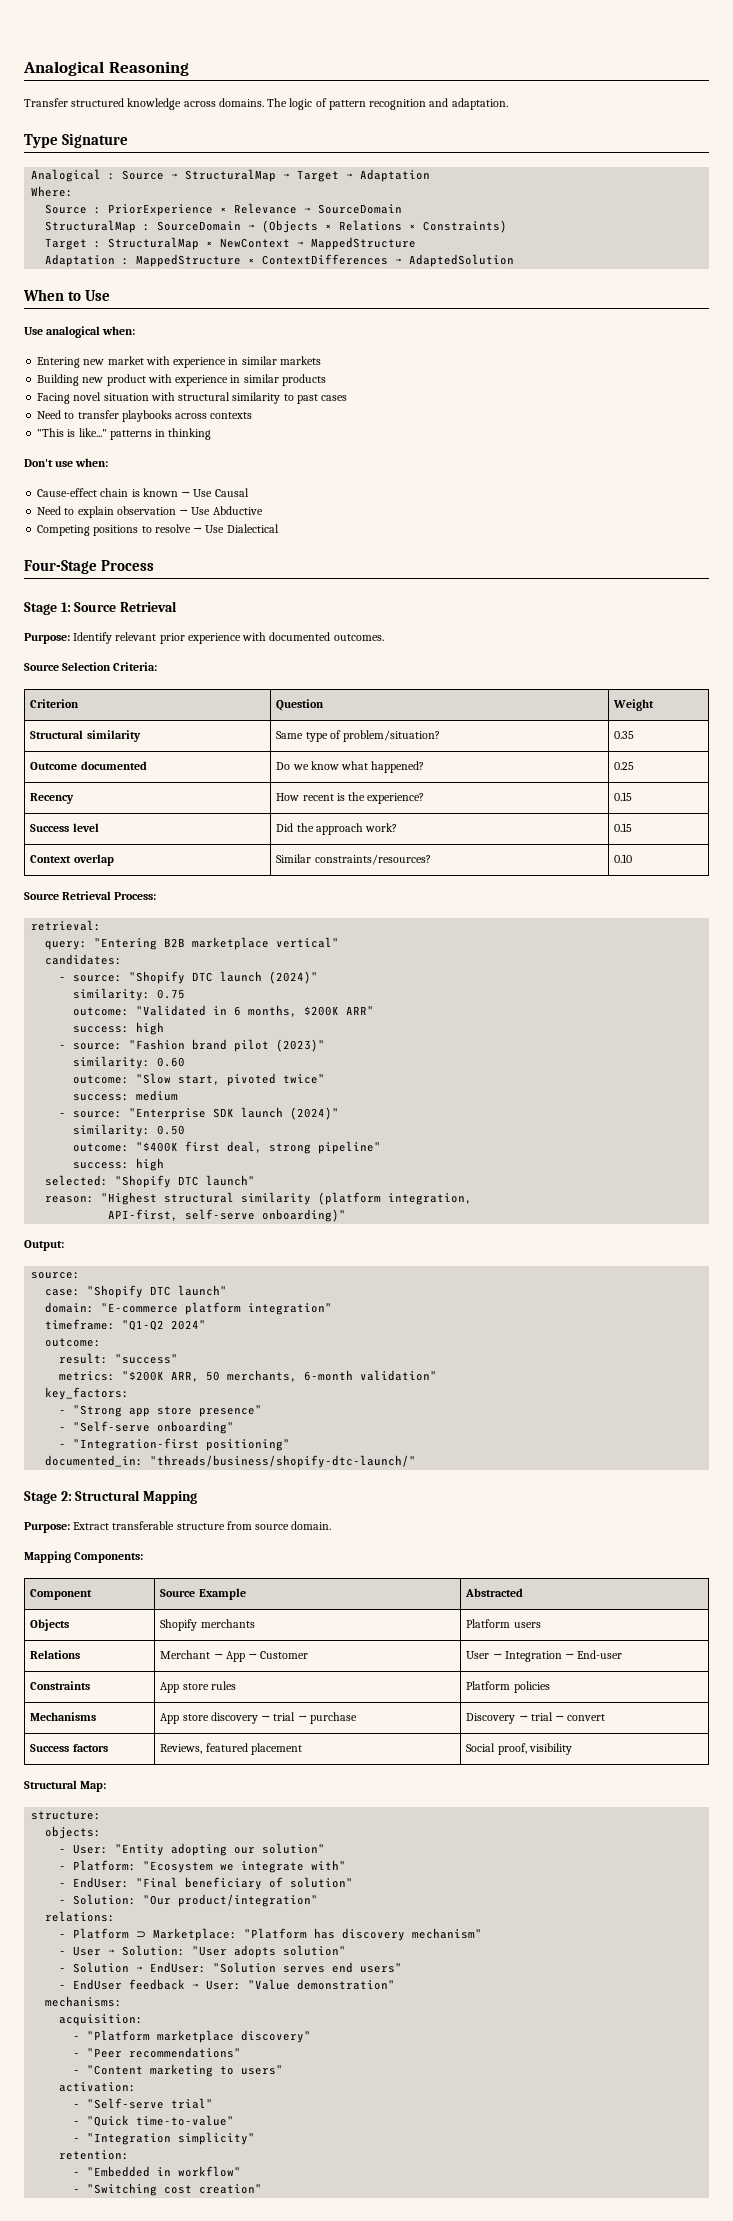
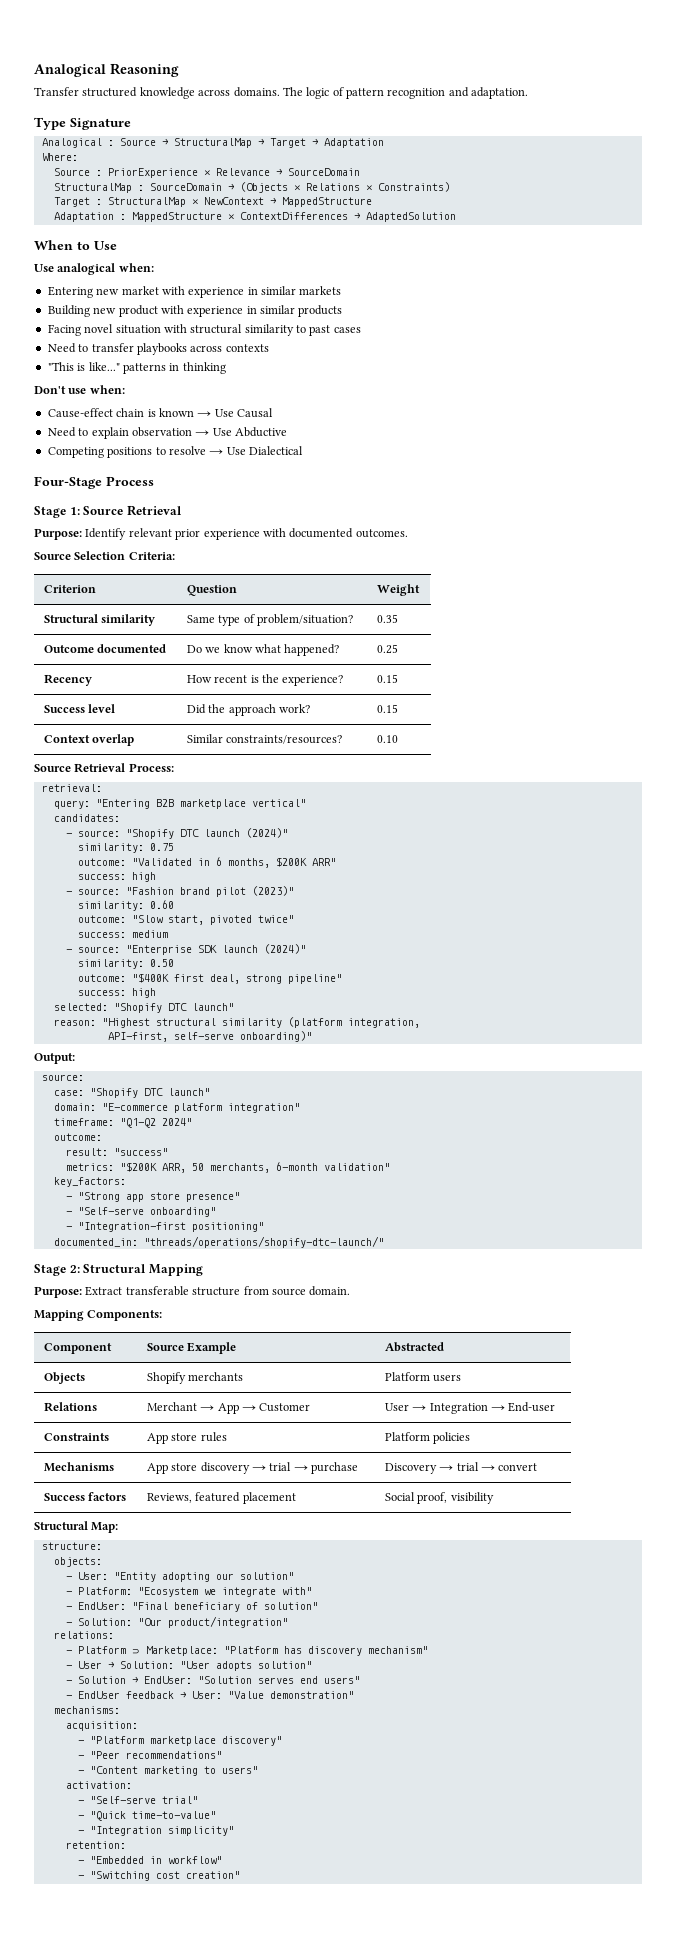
- documented_in: "threads/business/shopify-dtc-launch/"
+ documented_in: "threads/operations/shopify-dtc-launch/"

